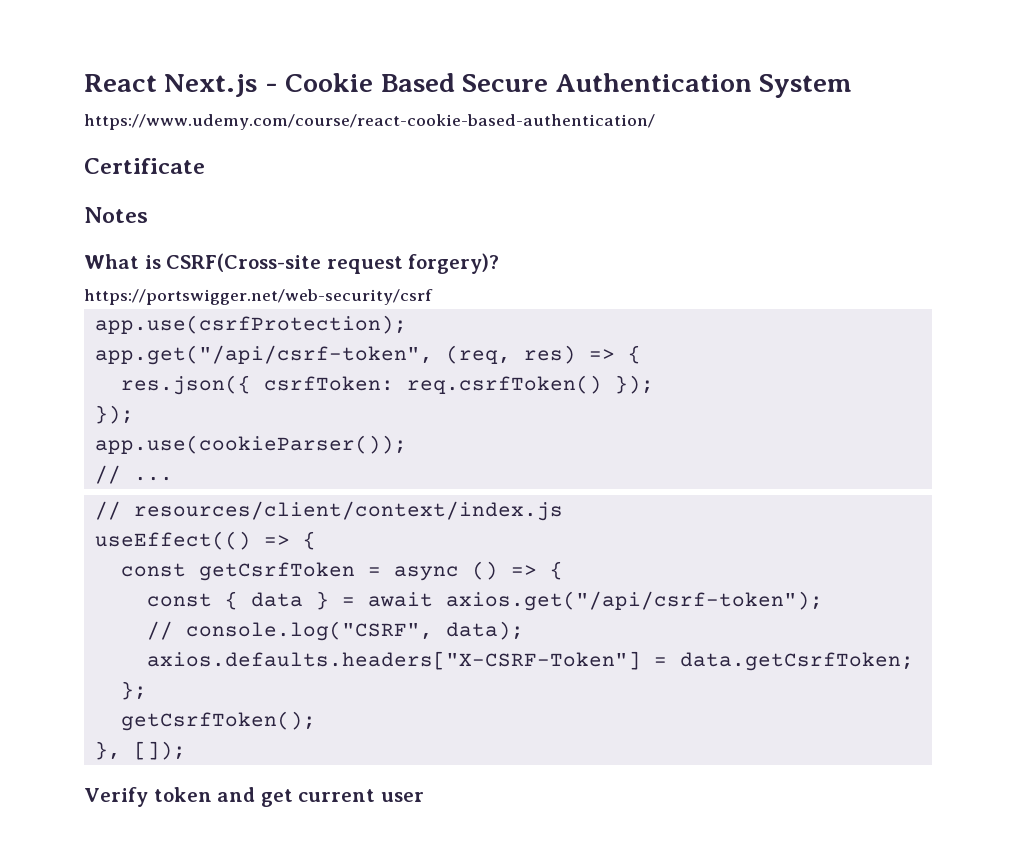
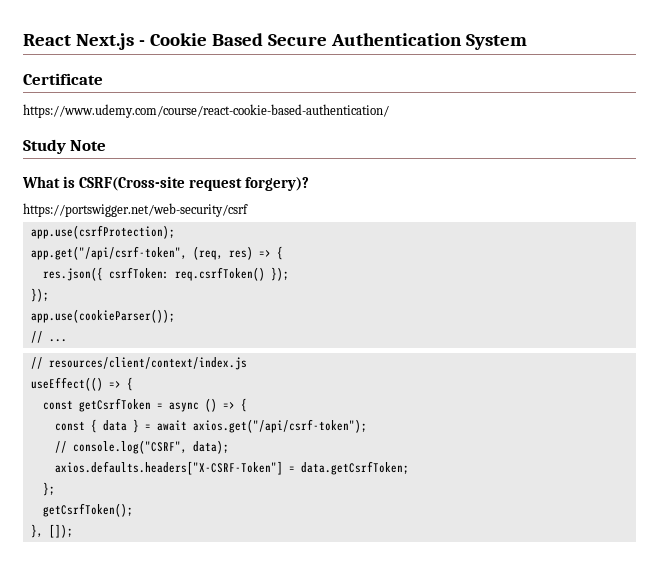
+ Certificate
- Certificate
- Notes
+ Study Note
- Verify token and get current user

